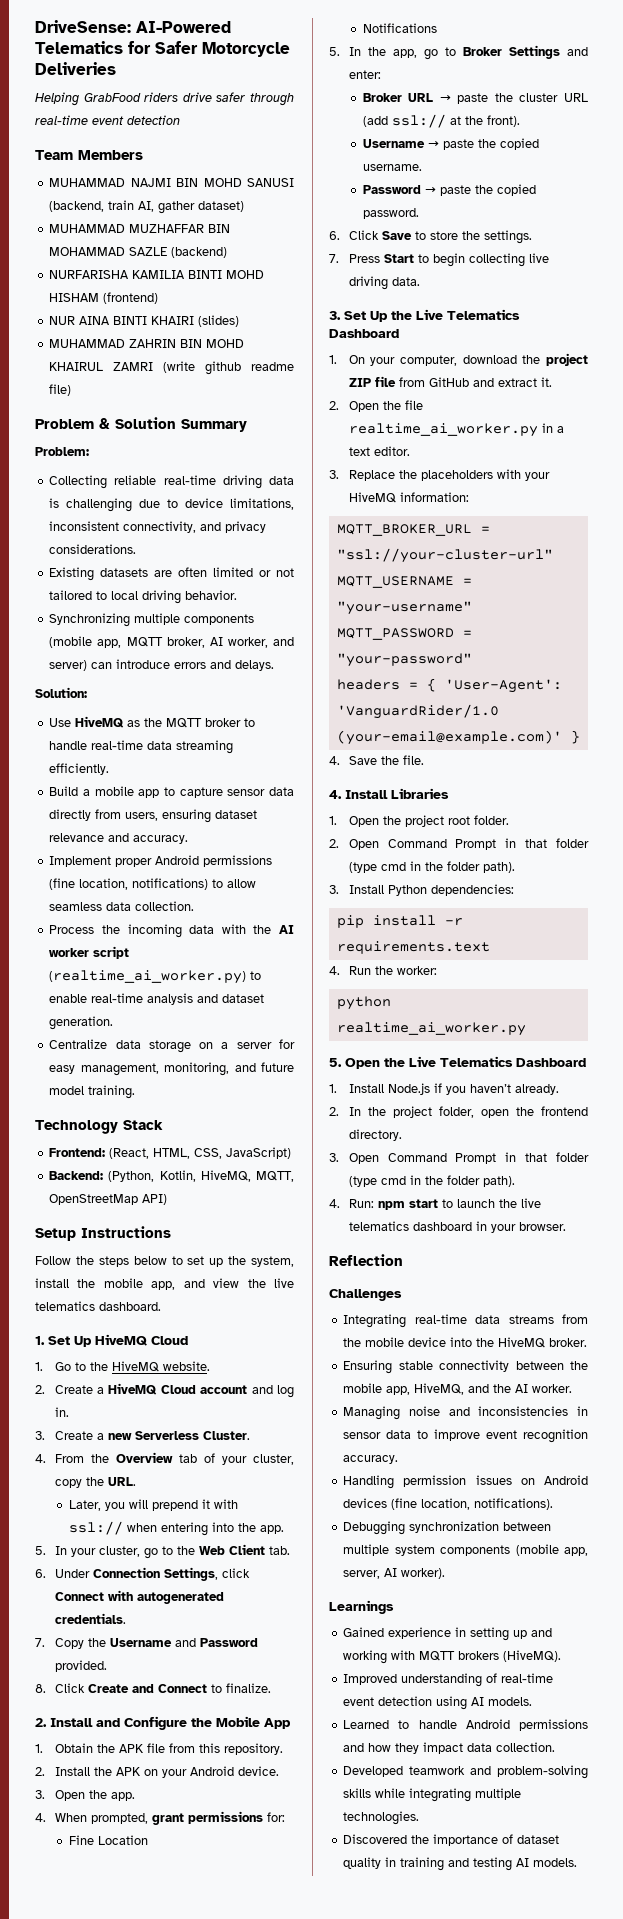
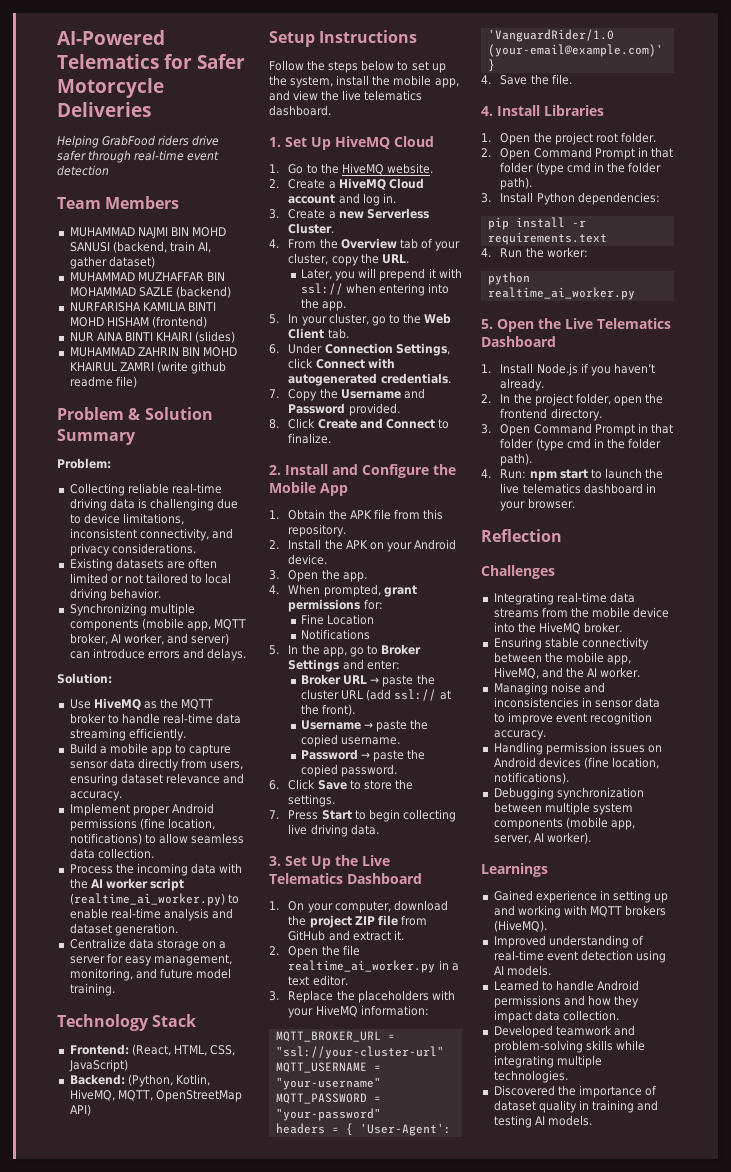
- DriveSense: AI-Powered Telematics for Safer Motorcycle Deliveries
+ AI-Powered Telematics for Safer Motorcycle Deliveries

